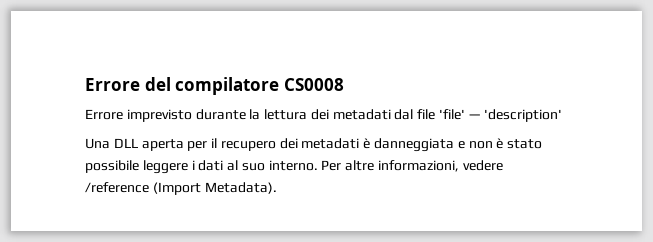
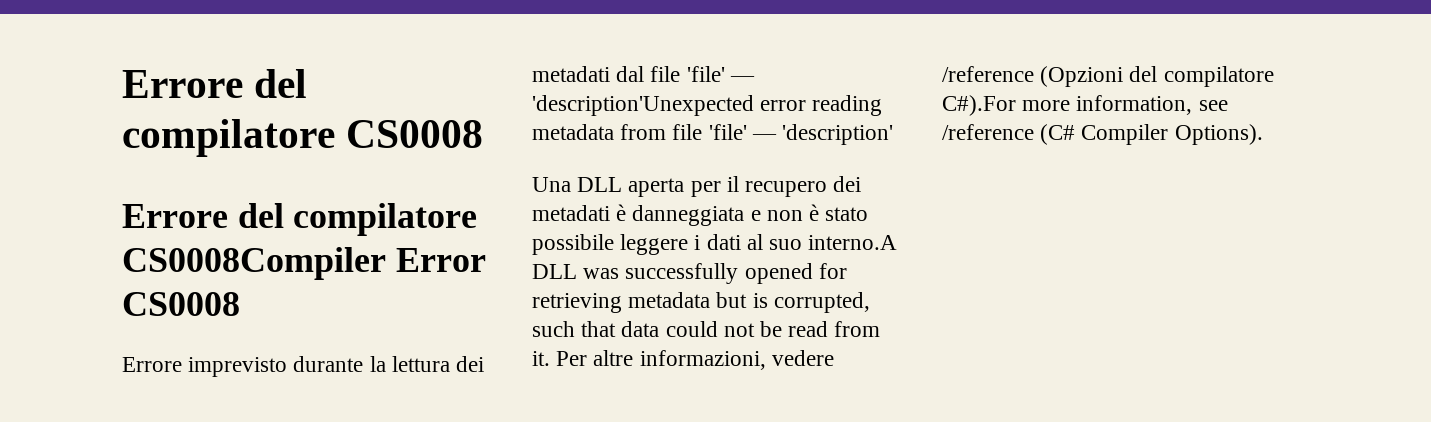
+ Errore del compilatore CS0008Compiler Error CS0008
- Errore imprevisto durante la lettura dei metadati dal file 'file' — 'description'
+ Errore imprevisto durante la lettura dei metadati dal file 'file' — 'description'Unexpected error reading metadata from file 'file' — 'description'
- Una DLL aperta per il recupero dei metadati è danneggiata e non è stato possibile leggere i dati al suo interno.
+ Una DLL aperta per il recupero dei metadati è danneggiata e non è stato possibile leggere i dati al suo interno.A DLL was successfully opened for retrieving metadata but is corrupted, such that data could not be read from it.
- Per altre informazioni, vedere /reference (Import Metadata).
+ Per altre informazioni, vedere /reference (Opzioni del compilatore C#).For more information, see /reference (C# Compiler Options).

